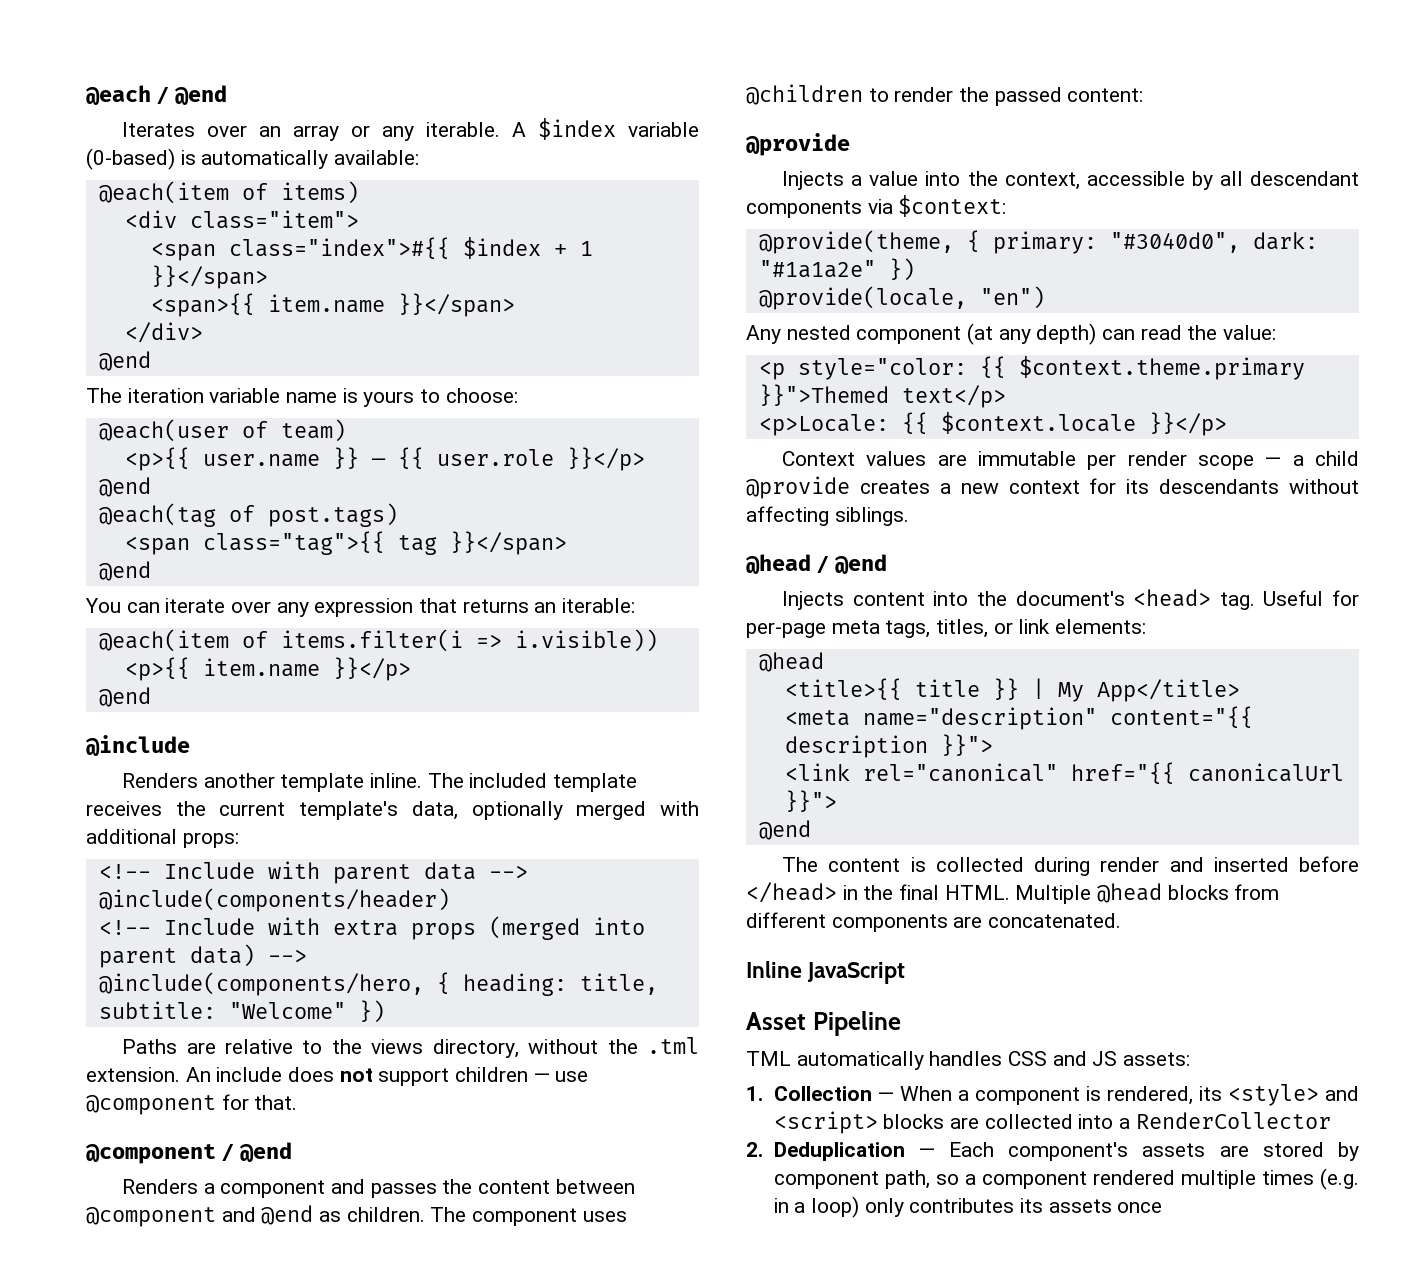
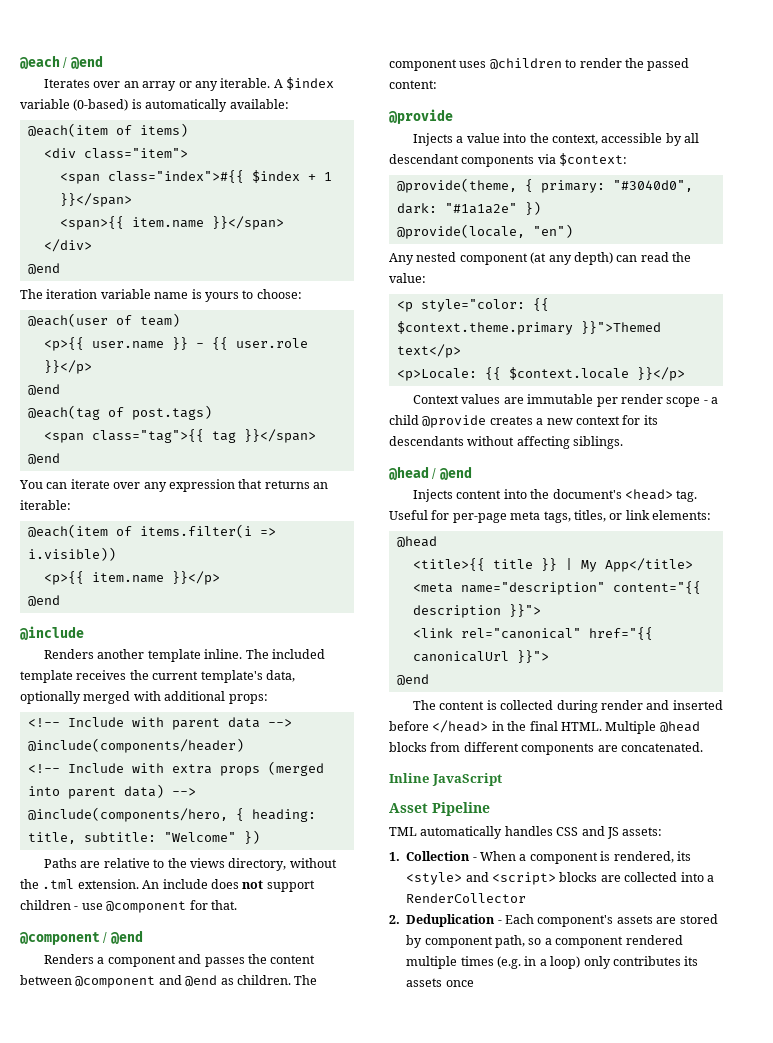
- <p>{{ user.name }} — {{ user.role }}</p>
+ <p>{{ user.name }} - {{ user.role }}</p>
- An include does not support children — use @component for that.
+ An include does not support children - use @component for that.
- Context values are immutable per render scope — a child @provide creates a new context for its descendants without affecting siblings.
+ Context values are immutable per render scope - a child @provide creates a new context for its descendants without affecting siblings.
- 1. Collection — When a component is rendered, its <style> and <script> blocks are collected into a RenderCollector
+ 1. Collection - When a component is rendered, its <style> and <script> blocks are collected into a RenderCollector
- 2. Deduplication — Each component's assets are stored by component path, so a component rendered multiple times (e.g. in a loop) only contributes its assets once
+ 2. Deduplication - Each component's assets are stored by component path, so a component rendered multiple times (e.g. in a loop) only contributes its assets once

